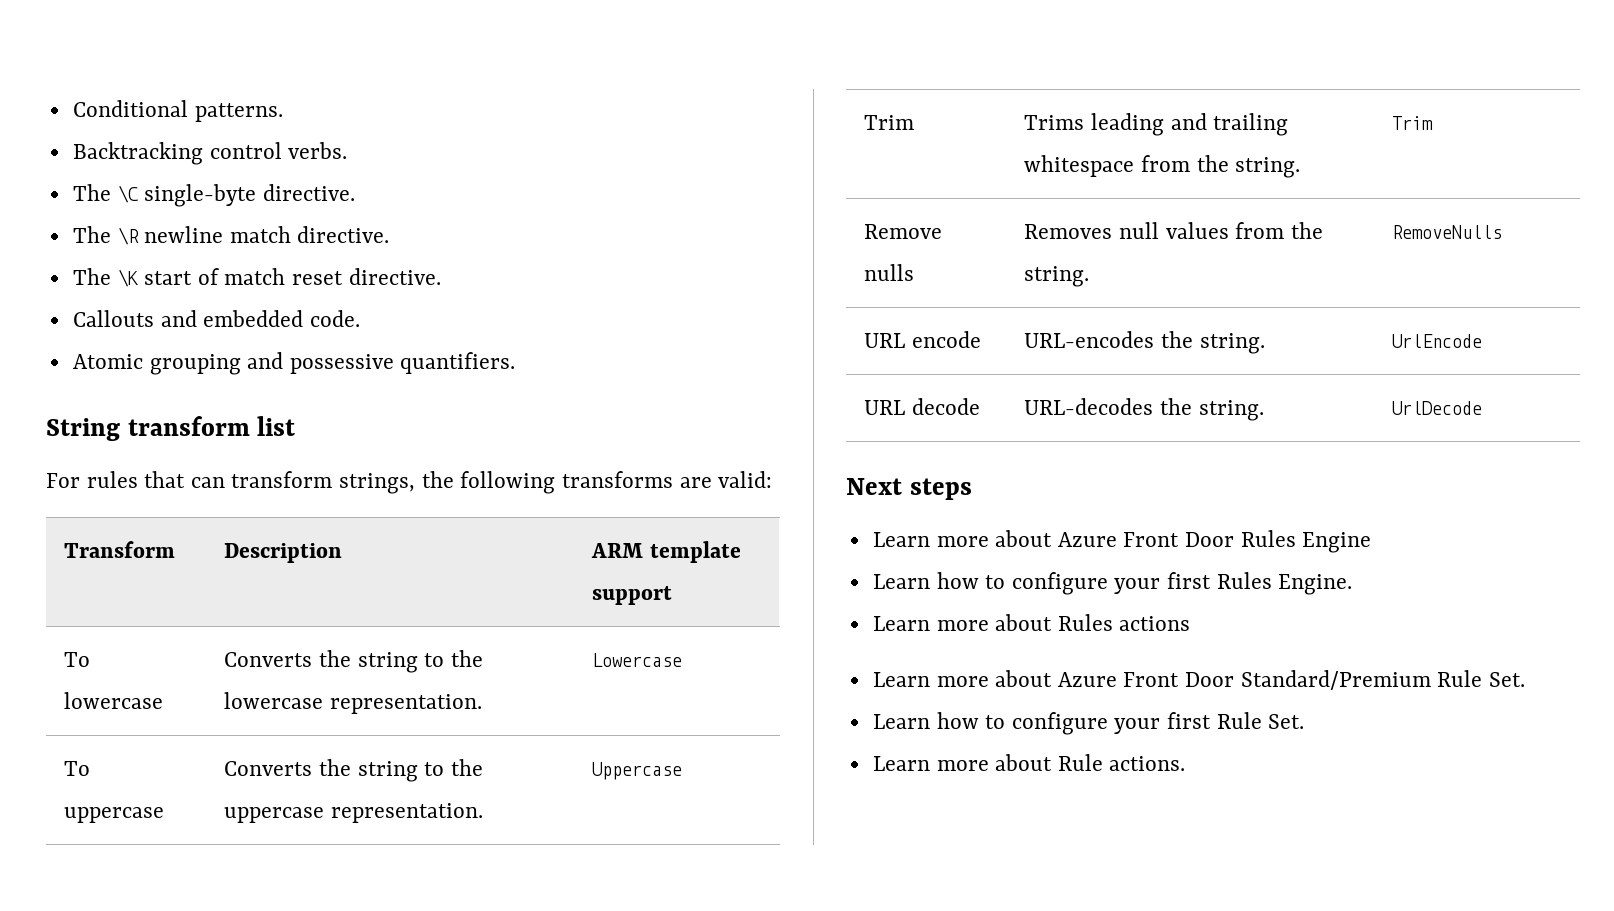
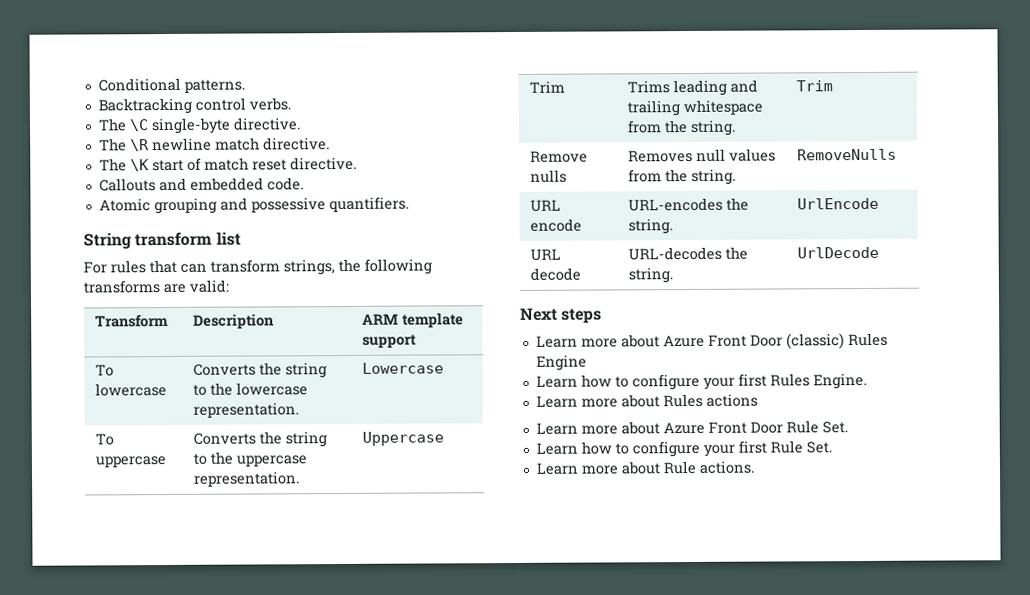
- Learn more about Azure Front Door Rules Engine
+ Learn more about Azure Front Door (classic) Rules Engine
- Learn more about Azure Front Door Standard/Premium Rule Set.
+ Learn more about Azure Front Door Rule Set.

